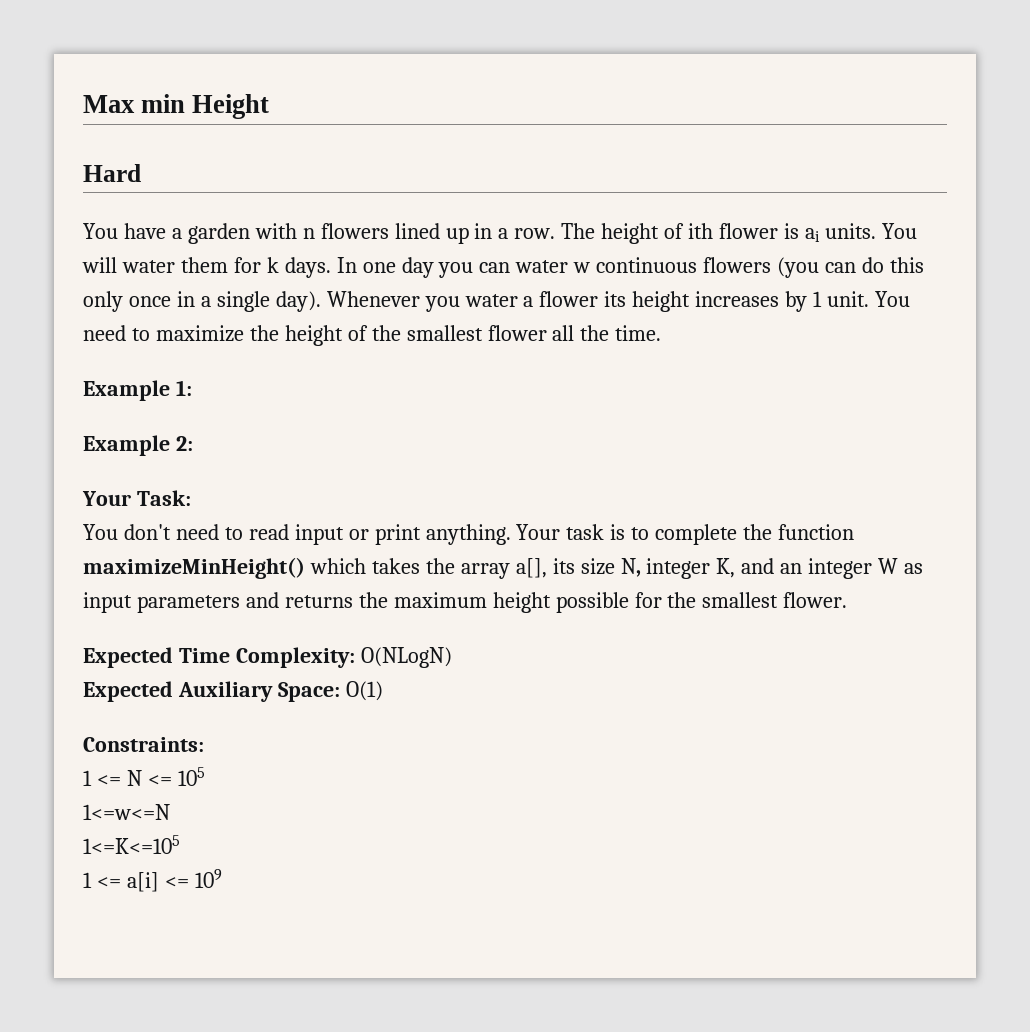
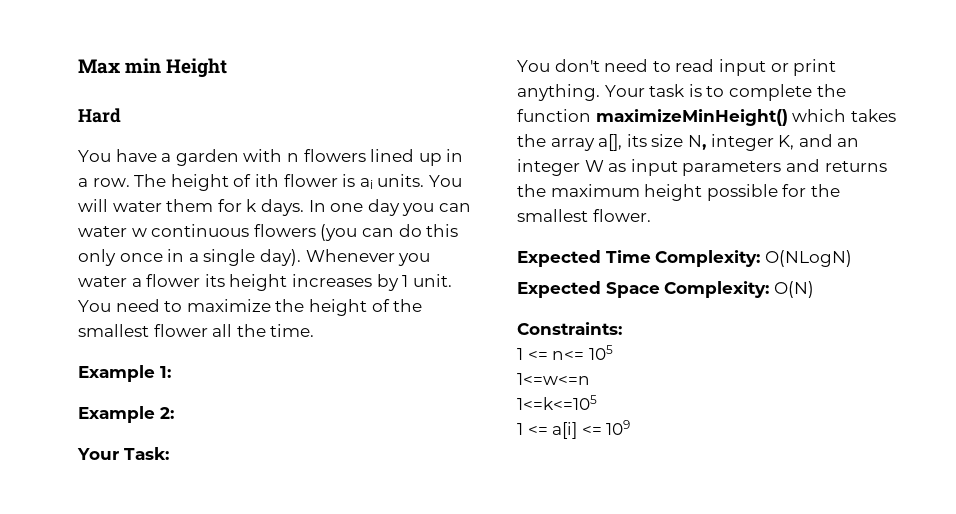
- Expected Auxiliary Space: O(1)
+ Expected Space Complexity: O(N)
- 1 <= N <= 105
+ 1 <= n<= 105
- 1<=w<=N
- 1<=K<=105
+ 1<=w<=n
+ 1<=k<=105

